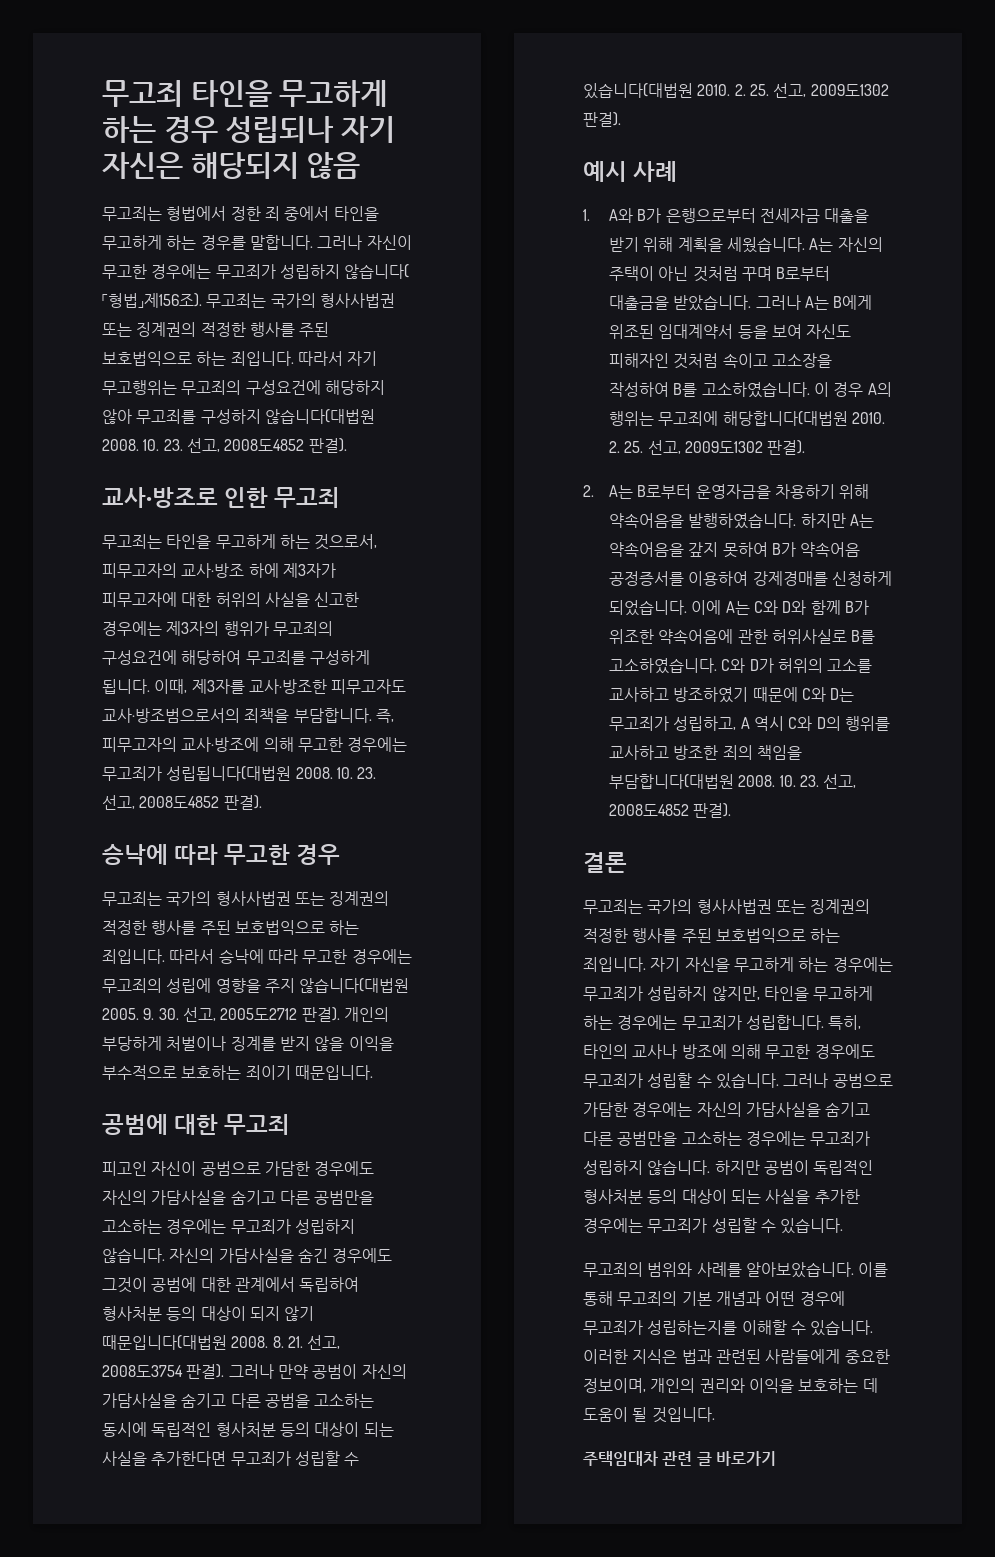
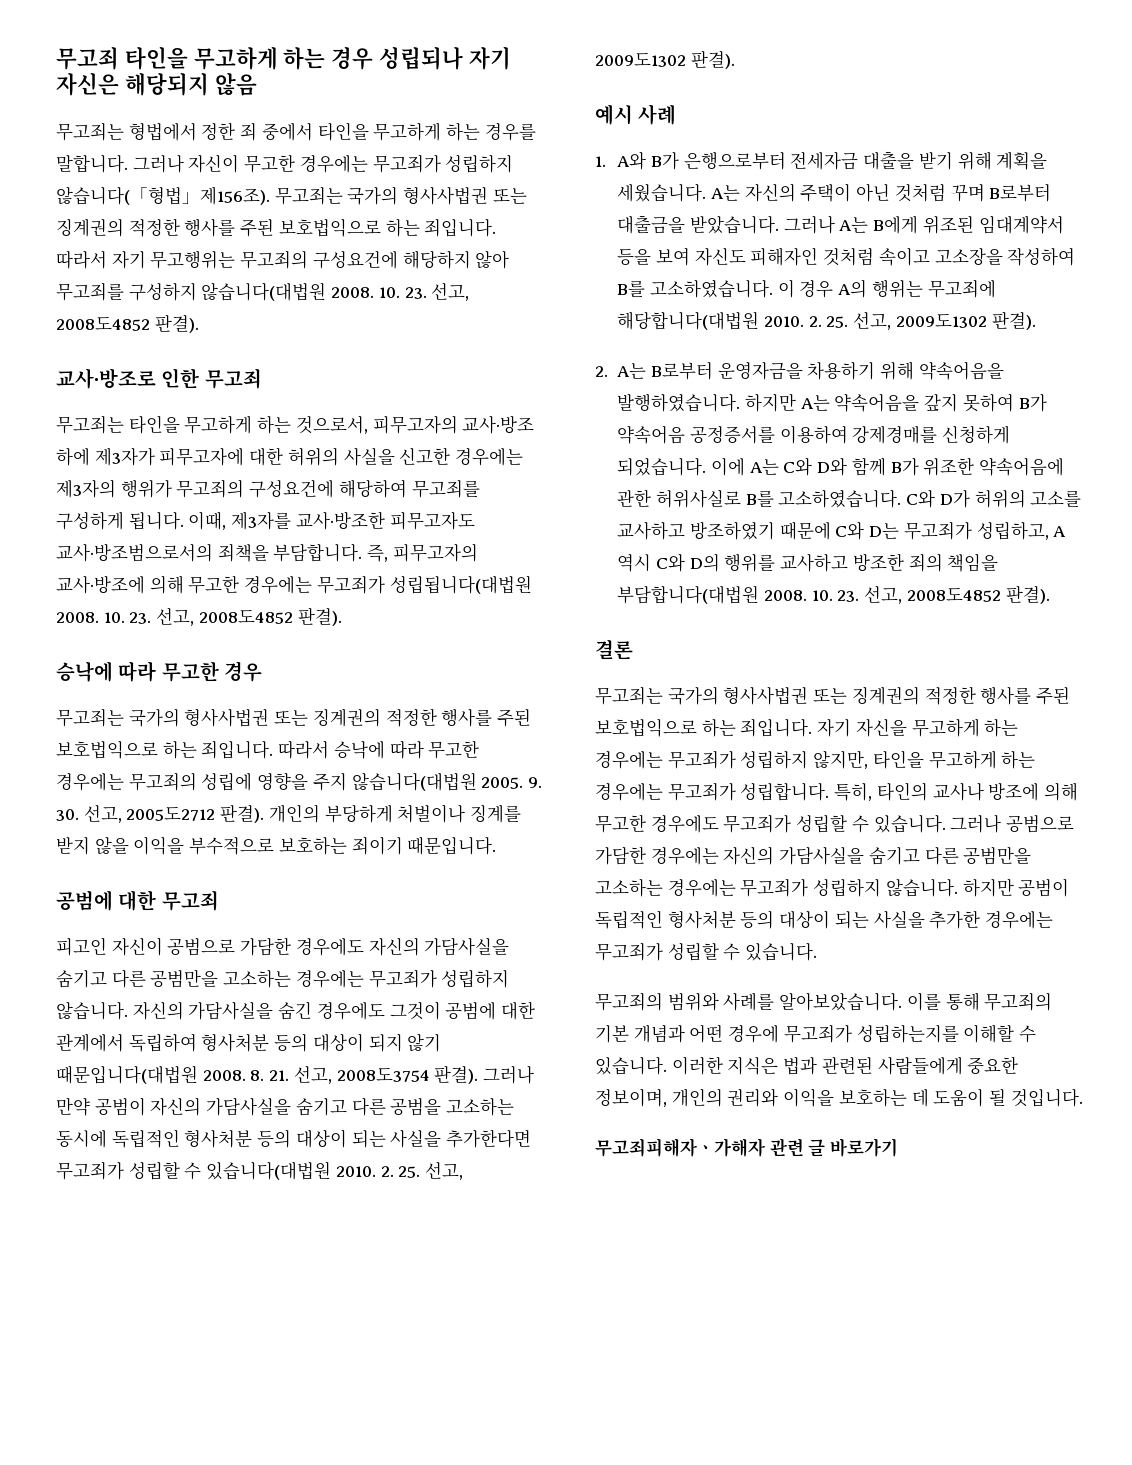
- 주택임대차 관련 글 바로가기
+ 무고죄피해자ㆍ가해자 관련 글 바로가기

